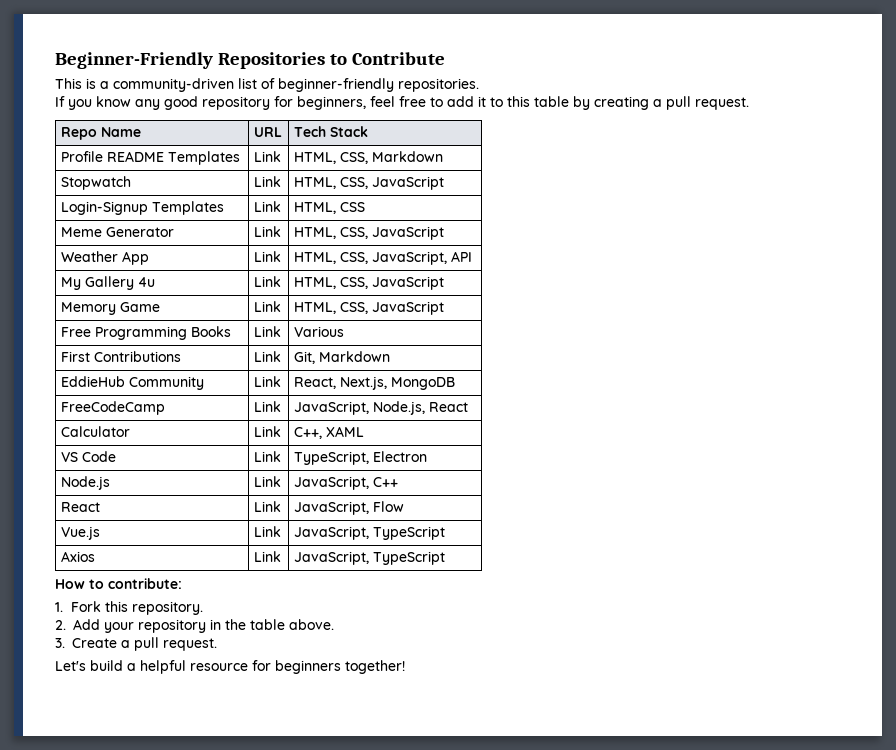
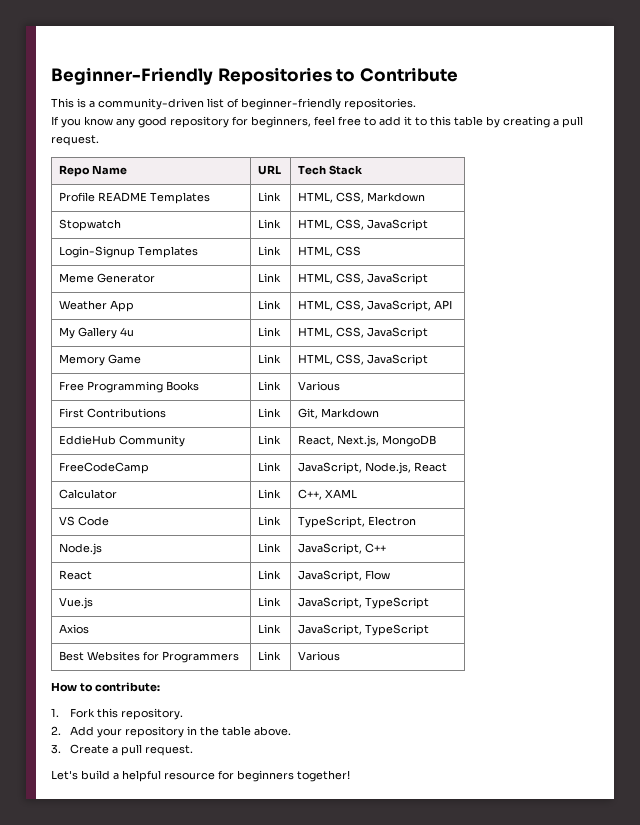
+ Best Websites for Programmers | Link | Various

